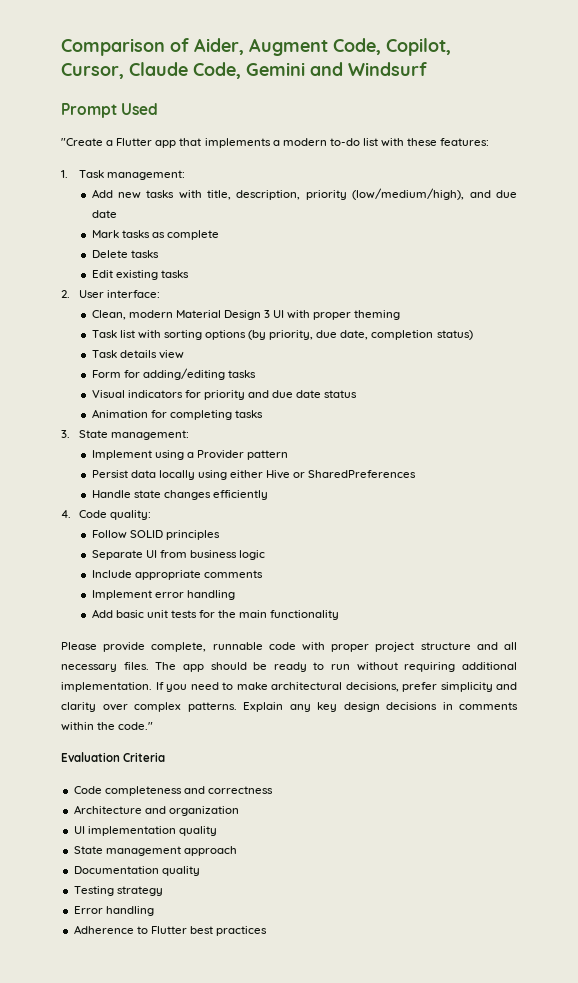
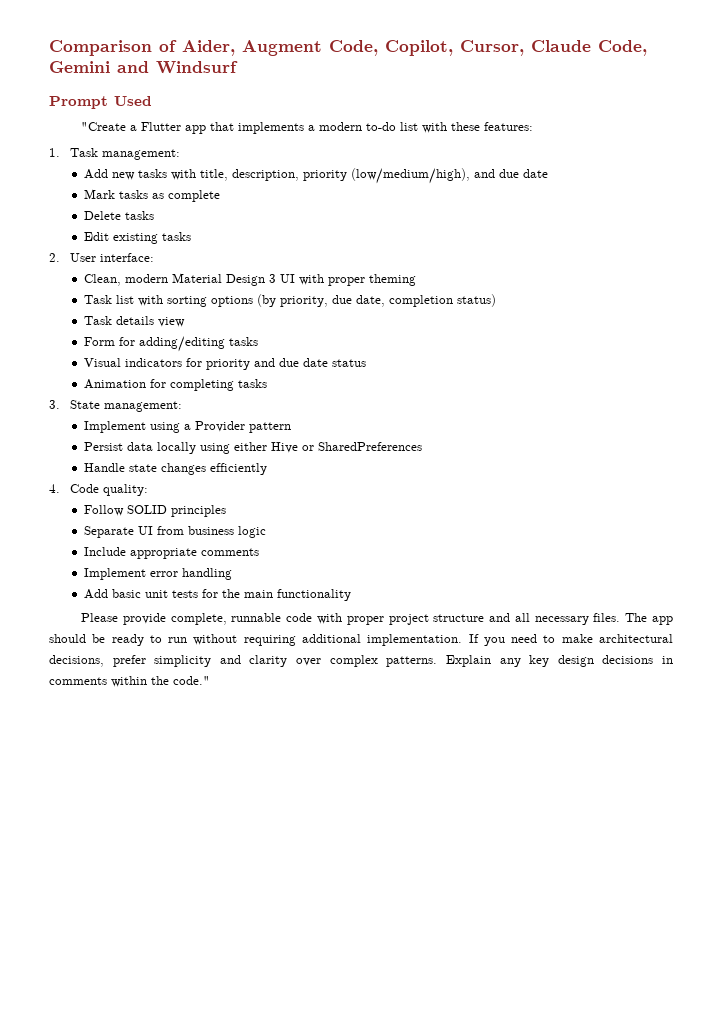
- Evaluation Criteria
- Code completeness and correctness
- Architecture and organization
- UI implementation quality
- State management approach
- Documentation quality
- Testing strategy
- Error handling
- Adherence to Flutter best practices

